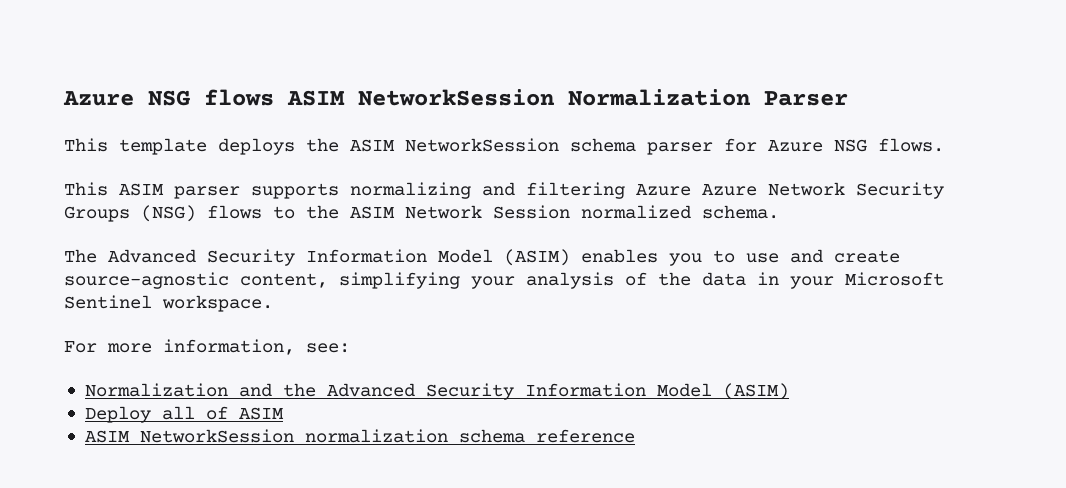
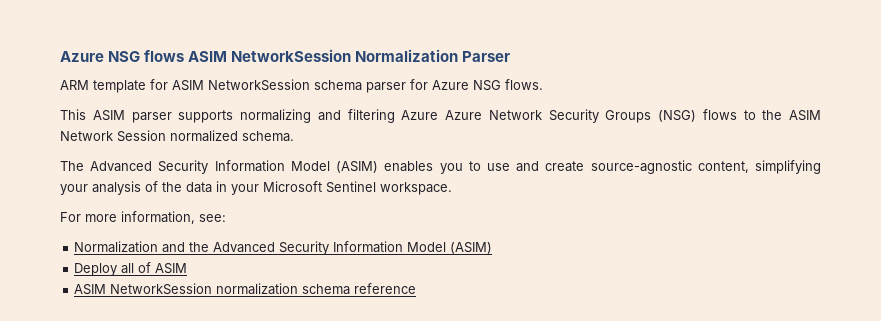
- This template deploys the ASIM NetworkSession schema parser for Azure NSG flows.
+ ARM template for ASIM NetworkSession schema parser for Azure NSG flows.

